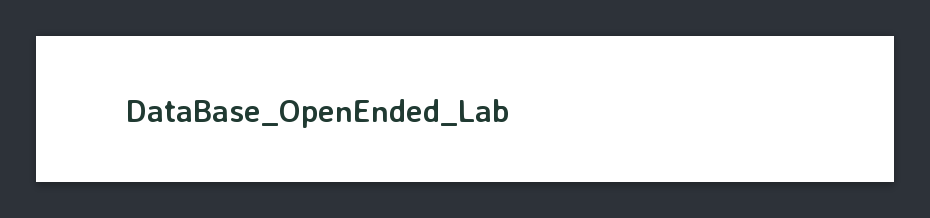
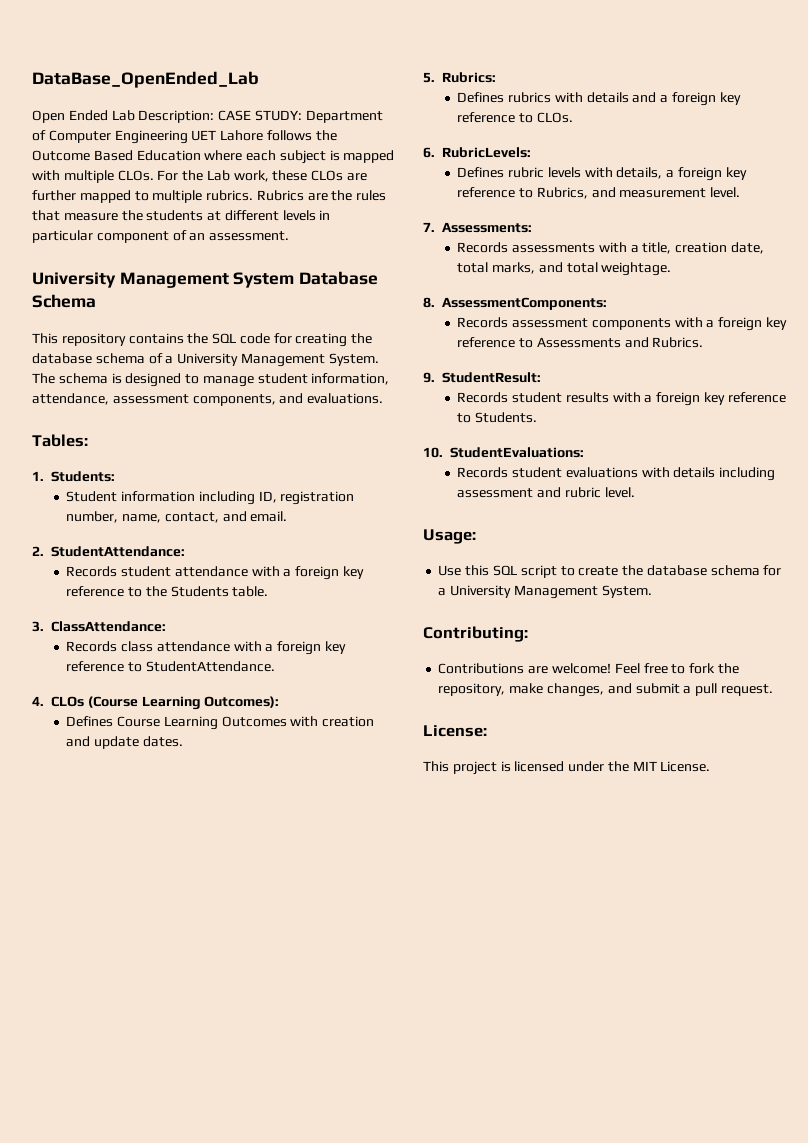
+ Open Ended Lab Description: CASE STUDY: Department of Computer Engineering UET Lahore follows the Outcome Based Education where each subject is mapped with multiple CLOs. For the Lab work, these CLOs are further mapped to multiple rubrics. Rubrics are the rules that measure the students at different levels in particular component of an assessment.
+ University Management System Database Schema
+ This repository contains the SQL code for creating the database schema of a University Management System. The schema is designed to manage student information, attendance, assessment components, and evaluations.
+ Tables:
+ 1. Students:
+ Student information including ID, registration number, name, contact, and email.
+ 2. StudentAttendance:
+ Records student attendance with a foreign key reference to the Students table.
+ 3. ClassAttendance:
+ Records class attendance with a foreign key reference to StudentAttendance.
+ 4. CLOs (Course Learning Outcomes):
+ Defines Course Learning Outcomes with creation and update dates.
+ 5. Rubrics:
+ Defines rubrics with details and a foreign key reference to CLOs.
+ 6. RubricLevels:
+ Defines rubric levels with details, a foreign key reference to Rubrics, and measurement level.
+ 7. Assessments:
+ Records assessments with a title, creation date, total marks, and total weightage.
+ 8. AssessmentComponents:
+ Records assessment components with a foreign key reference to Assessments and Rubrics.
+ 9. StudentResult:
+ Records student results with a foreign key reference to Students.
+ 10. StudentEvaluations:
+ Records student evaluations with details including assessment and rubric level.
+ Usage:
+ Use this SQL script to create the database schema for a University Management System.
+ Contributing:
+ Contributions are welcome! Feel free to fork the repository, make changes, and submit a pull request.
+ License:
+ This project is licensed under the MIT License.

